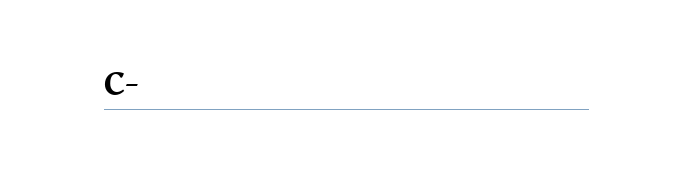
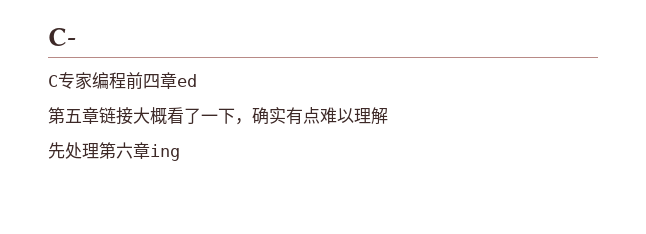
+ C专家编程前四章ed
+ 第五章链接大概看了一下，确实有点难以理解
+ 先处理第六章ing

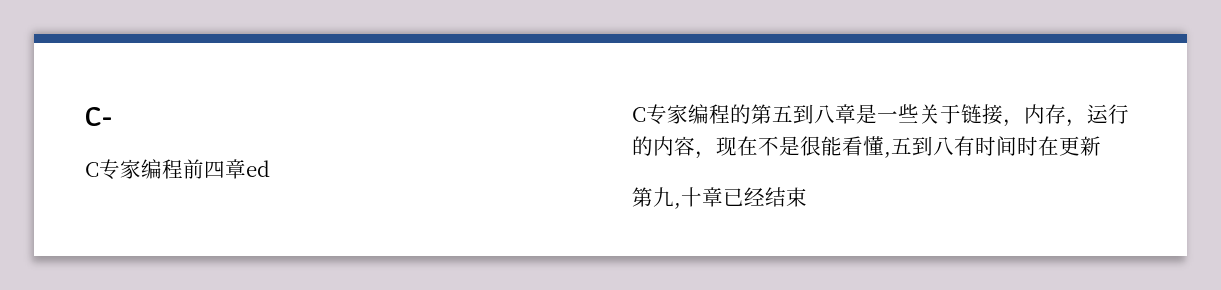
- 第五章链接大概看了一下，确实有点难以理解
- 先处理第六章ing
+ C专家编程的第五到八章是一些关于链接，内存，运行的内容，现在不是很能看懂,五到八有时间时在更新
+ 第九,十章已经结束

